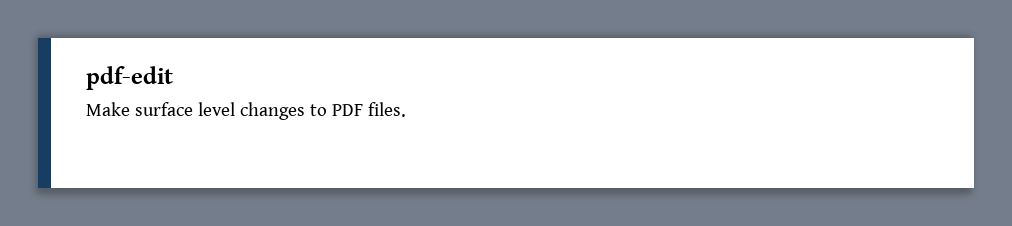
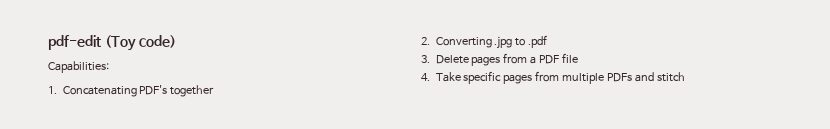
- pdf-edit
- Make surface level changes to PDF files.
+ pdf-edit (Toy code)
+ Capabilities:
+ 1. Concatenating PDF's together
+ 2. Converting .jpg to .pdf
+ 3. Delete pages from a PDF file
+ 4. Take specific pages from multiple PDFs and stitch

